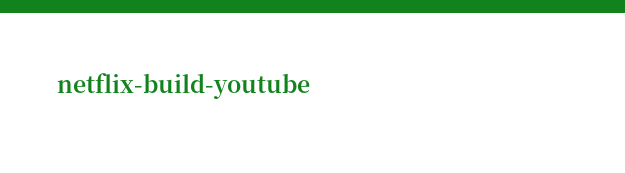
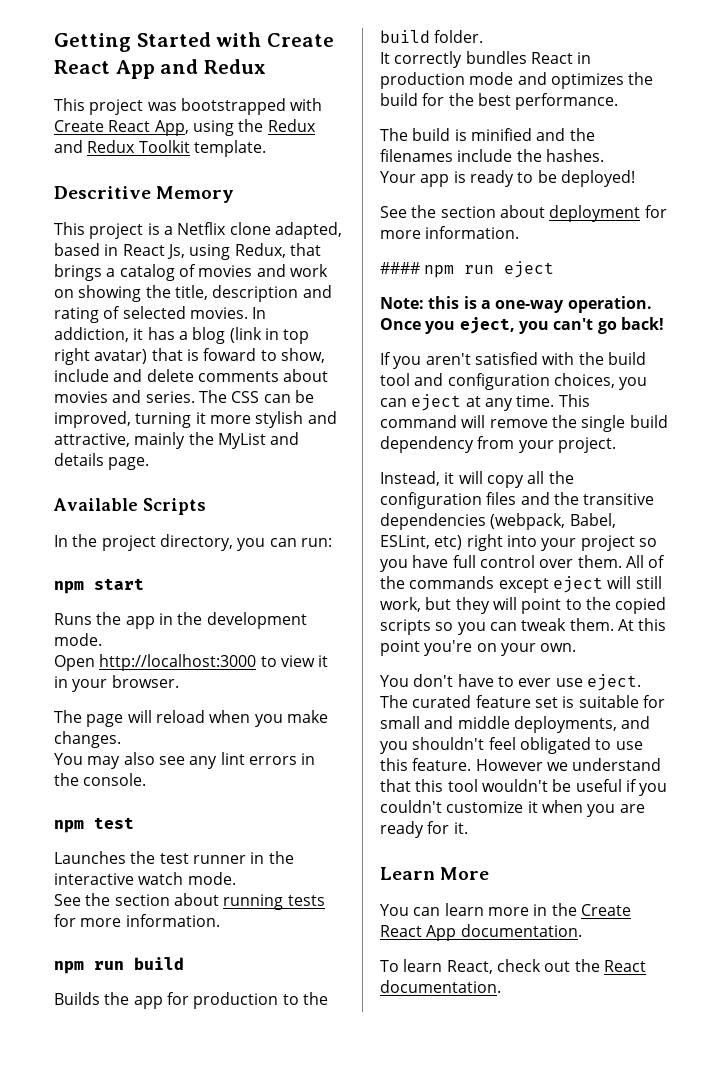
- netflix-build-youtube
+ Getting Started with Create React App and Redux
+ This project was bootstrapped with Create React App, using the Redux and Redux Toolkit template.
+ Descritive Memory
+ This project is a Netflix clone adapted, based in React Js, using Redux, that brings a catalog of movies and work on showing the title, description and rating of selected movies. In addiction, it has a blog (link in top right avatar) that is foward to show, include and delete comments about movies and series. The CSS can be improved, turning it more stylish and attractive, mainly the MyList and details page.
+ Available Scripts
+ In the project directory, you can run:
+ npm start
+ Runs the app in the development mode.
+ Open http://localhost:3000 to view it in your browser.
+ The page will reload when you make changes.
+ You may also see any lint errors in the console.
+ npm test
+ Launches the test runner in the interactive watch mode.
+ See the section about running tests for more information.
+ npm run build
+ Builds the app for production to the build folder.
+ It correctly bundles React in production mode and optimizes the build for the best performance.
+ The build is minified and the filenames include the hashes.
+ Your app is ready to be deployed!
+ See the section about deployment for more information.
+ #### npm run eject
+ Note: this is a one-way operation. Once you eject, you can't go back!
+ If you aren't satisfied with the build tool and configuration choices, you can eject at any time. This command will remove the single build dependency from your project.
+ Instead, it will copy all the configuration files and the transitive dependencies (webpack, Babel, ESLint, etc) right into your project so you have full control over them. All of the commands except eject will still work, but they will point to the copied scripts so you can tweak them. At this point you're on your own.
+ You don't have to ever use eject. The curated feature set is suitable for small and middle deployments, and you shouldn't feel obligated to use this feature. However we understand that this tool wouldn't be useful if you couldn't customize it when you are ready for it.
+ Learn More
+ You can learn more in the Create React App documentation.
+ To learn React, check out the React documentation.

